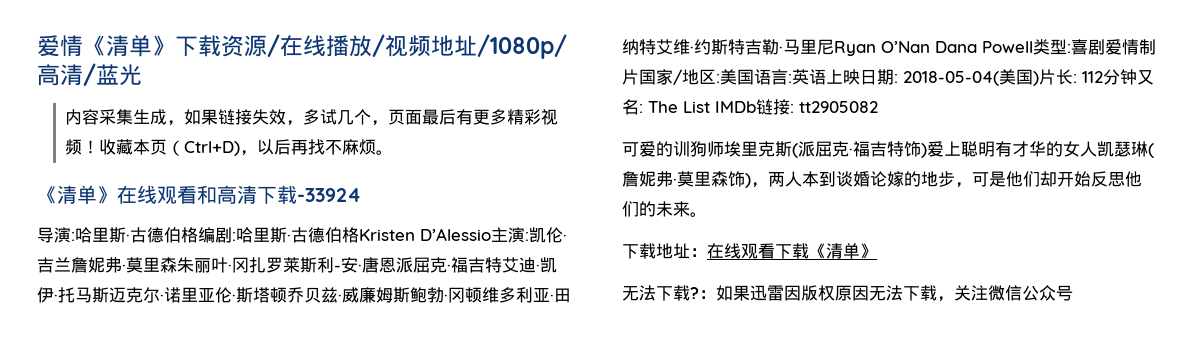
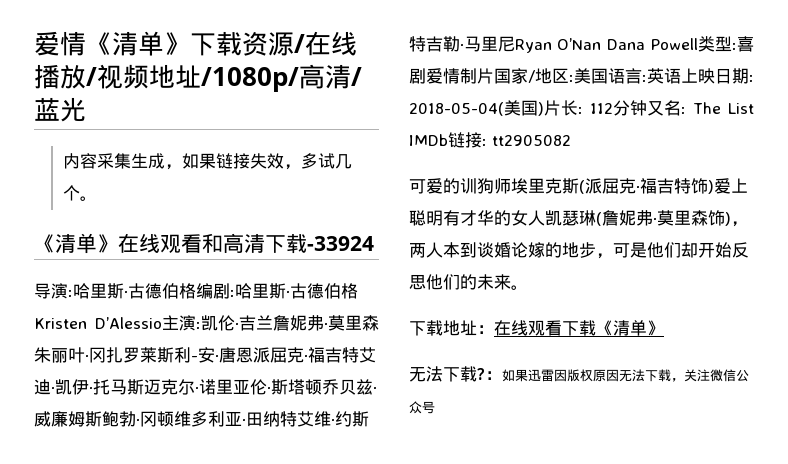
- 内容采集生成，如果链接失效，多试几个，页面最后有更多精彩视频！收藏本页（Ctrl+D)，以后再找不麻烦。
+ 内容采集生成，如果链接失效，多试几个。

